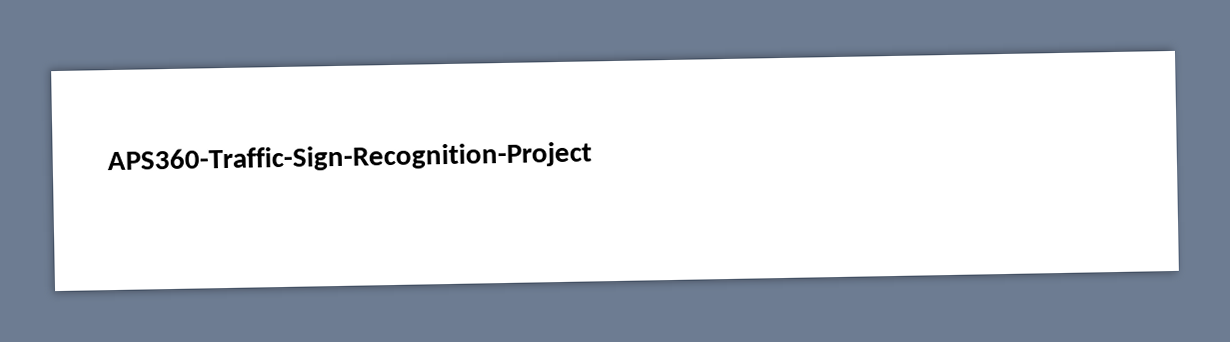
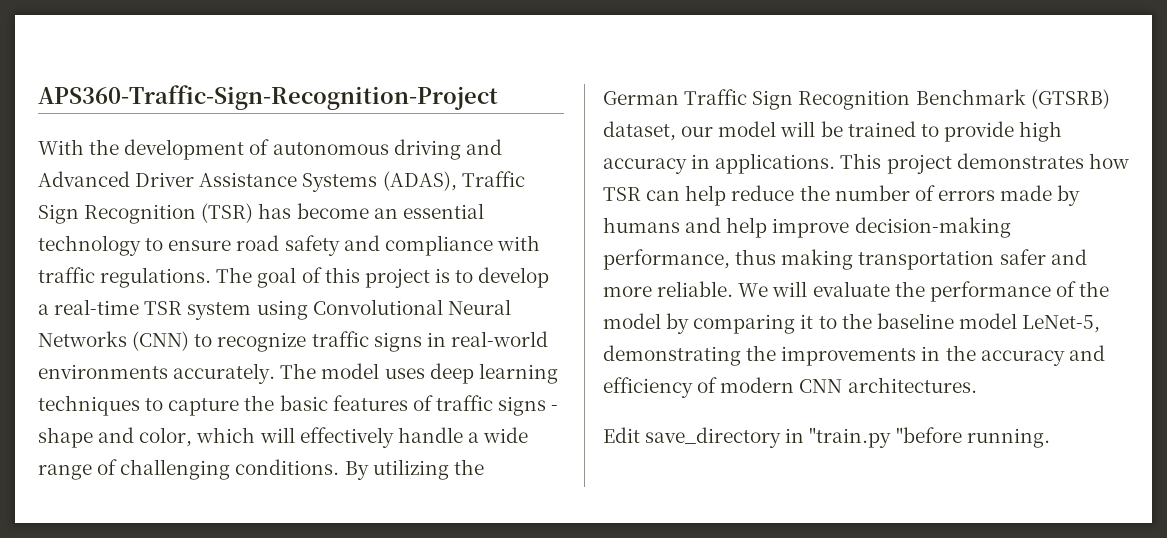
+ With the development of autonomous driving and Advanced Driver Assistance Systems (ADAS), Traffic Sign Recognition (TSR) has become an essential technology to ensure road safety and compliance with traffic regulations. The goal of this project is to develop a real-time TSR system using Convolutional Neural Networks (CNN) to recognize traffic signs in real-world environments accurately. The model uses deep learning techniques to capture the basic features of traffic signs - shape and color, which will effectively handle a wide range of challenging conditions. By utilizing the German Traffic Sign Recognition Benchmark (GTSRB) dataset, our model will be trained to provide high accuracy in applications. This project demonstrates how TSR can help reduce the number of errors made by humans and help improve decision-making performance, thus making transportation safer and more reliable. We will evaluate the performance of the model by comparing it to the baseline model LeNet-5, demonstrating the improvements in the accuracy and efficiency of modern CNN architectures.
+ Edit save_directory in "train.py "before running.

